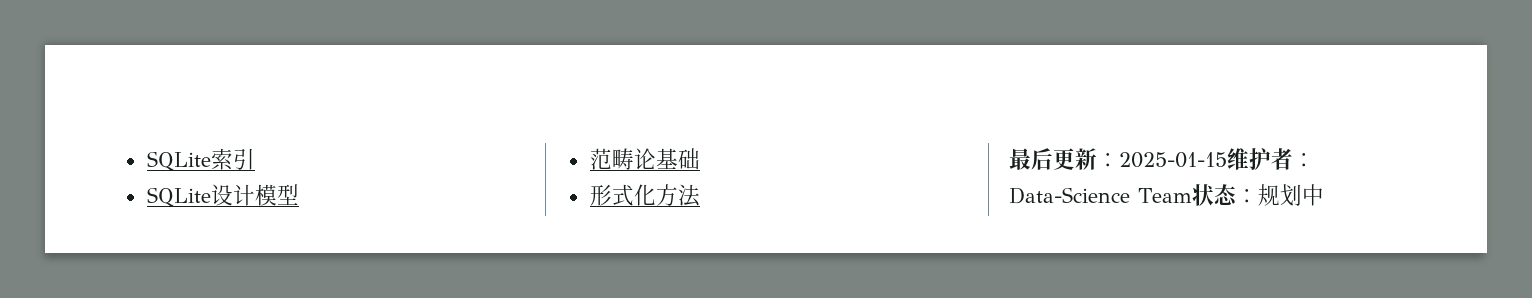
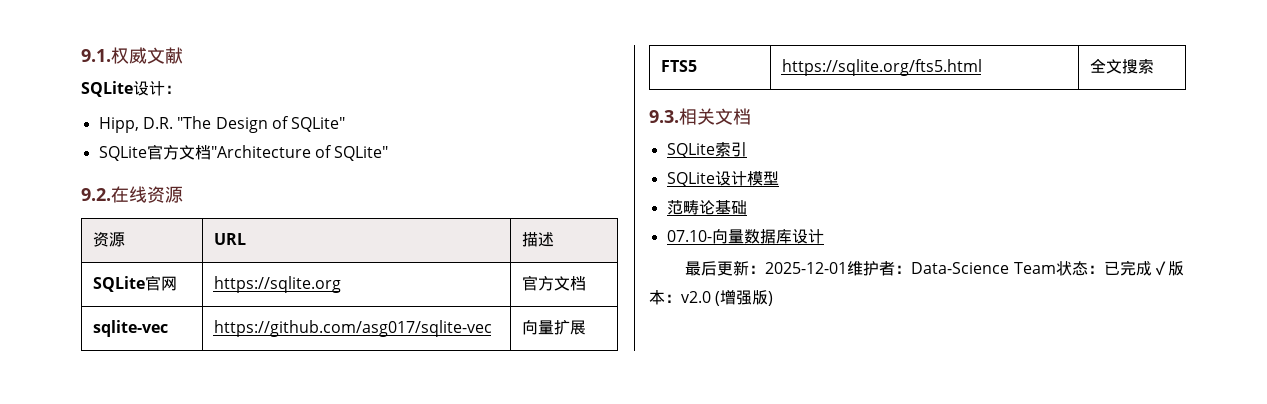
+ 9.1.权威文献
+ SQLite设计：
+ Hipp, D.R. "The Design of SQLite"
+ SQLite官方文档"Architecture of SQLite"
+ 9.2.在线资源
+ 资源 | URL | 描述
+ SQLite官网 | https://sqlite.org | 官方文档
+ sqlite-vec | https://github.com/asg017/sqlite-vec | 向量扩展
+ FTS5 | https://sqlite.org/fts5.html | 全文搜索
+ 9.3.相关文档
- 形式化方法
+ 07.10-向量数据库设计
- 最后更新：2025-01-15维护者：Data-Science Team状态：规划中
+ 最后更新：2025-12-01维护者：Data-Science Team状态：已完成✓版本：v2.0 (增强版)

